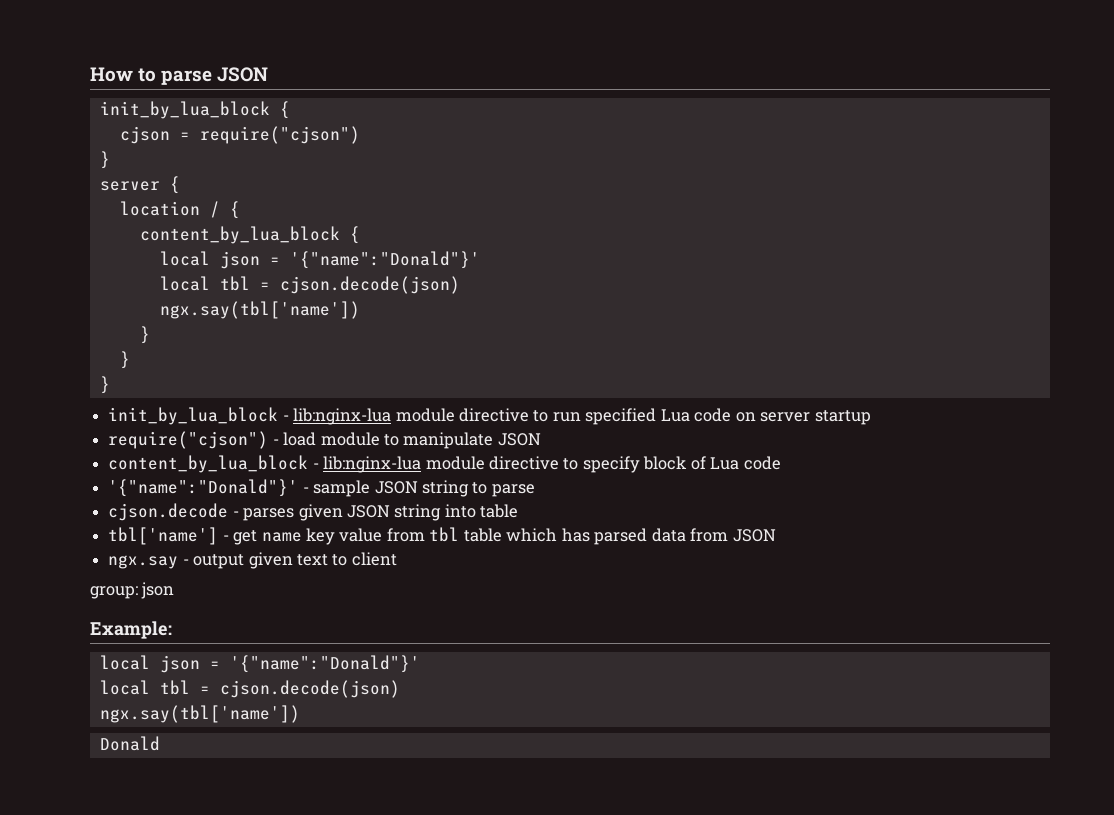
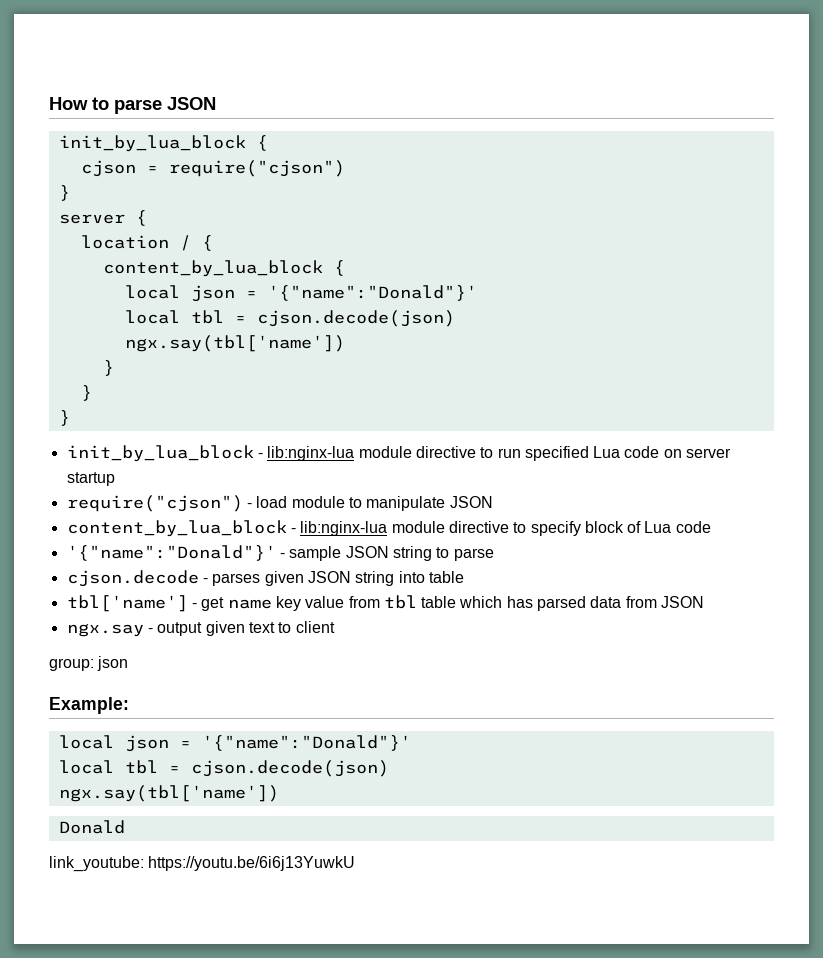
+ link_youtube: https://youtu.be/6i6j13YuwkU

